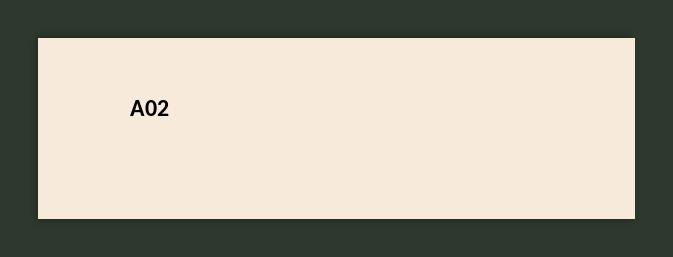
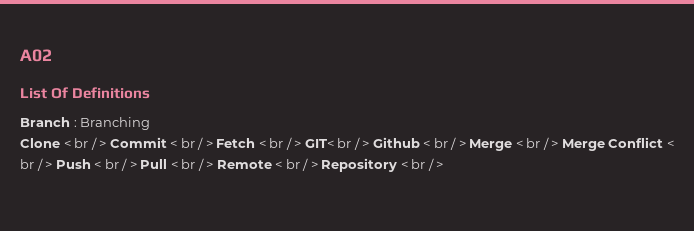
+ List Of Definitions
+ Branch : Branching
+ Clone < br / > Commit < br / > Fetch < br / > GIT< br / > Github < br / > Merge < br / > Merge Conflict < br / > Push < br / > Pull < br / > Remote < br / > Repository < br / >

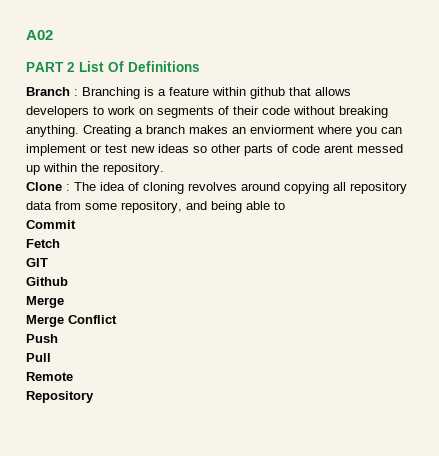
- List Of Definitions
+ PART 2 List Of Definitions
- Branch : Branching
- Clone < br / > Commit < br / > Fetch < br / > GIT< br / > Github < br / > Merge < br / > Merge Conflict < br / > Push < br / > Pull < br / > Remote < br / > Repository < br / >
+ Branch : Branching is a feature within github that allows developers to work on segments of their code without breaking anything. Creating a branch makes an enviorment where you can implement or test new ideas so other parts of code arent messed up within the repository.
+ Clone : The idea of cloning revolves around copying all repository data from some repository, and being able to
+ Commit
+ Fetch
+ GIT
+ Github
+ Merge
+ Merge Conflict
+ Push
+ Pull
+ Remote
+ Repository

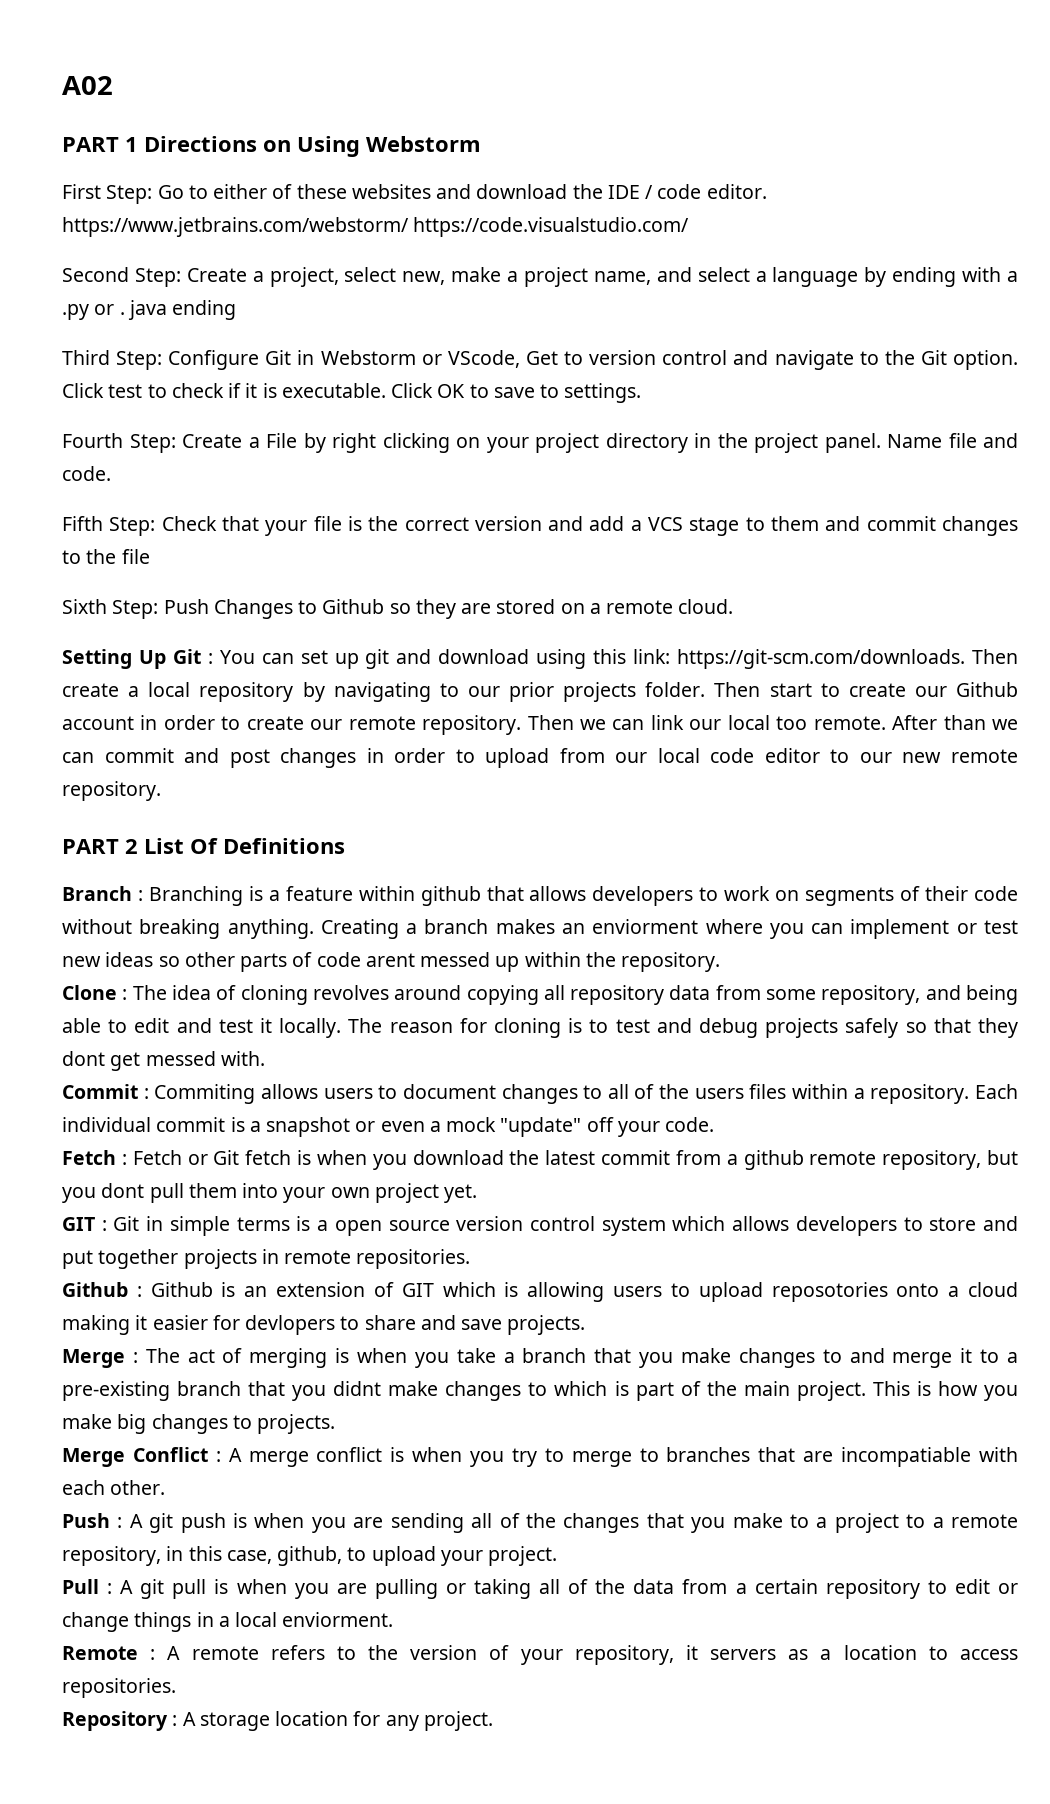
+ PART 1 Directions on Using Webstorm
+ First Step: Go to either of these websites and download the IDE / code editor. https://www.jetbrains.com/webstorm/ https://code.visualstudio.com/
+ Second Step: Create a project, select new, make a project name, and select a language by ending with a .py or . java ending
+ Third Step: Configure Git in Webstorm or VScode, Get to version control and navigate to the Git option. Click test to check if it is executable. Click OK to save to settings.
+ Fourth Step: Create a File by right clicking on your project directory in the project panel. Name file and code.
+ Fifth Step: Check that your file is the correct version and add a VCS stage to them and commit changes to the file
+ Sixth Step: Push Changes to Github so they are stored on a remote cloud.
+ Setting Up Git : You can set up git and download using this link: https://git-scm.com/downloads. Then create a local repository by navigating to our prior projects folder. Then start to create our Github account in order to create our remote repository. Then we can link our local too remote. After than we can commit and post changes in order to upload from our local code editor to our new remote repository.
- Clone : The idea of cloning revolves around copying all repository data from some repository, and being able to
- Commit
- Fetch
- GIT
- Github
- Merge
- Merge Conflict
- Push
- Pull
- Remote
- Repository
+ Clone : The idea of cloning revolves around copying all repository data from some repository, and being able to edit and test it locally. The reason for cloning is to test and debug projects safely so that they dont get messed with.
+ Commit : Commiting allows users to document changes to all of the users files within a repository. Each individual commit is a snapshot or even a mock "update" off your code.
+ Fetch : Fetch or Git fetch is when you download the latest commit from a github remote repository, but you dont pull them into your own project yet.
+ GIT : Git in simple terms is a open source version control system which allows developers to store and put together projects in remote repositories.
+ Github : Github is an extension of GIT which is allowing users to upload reposotories onto a cloud making it easier for devlopers to share and save projects.
+ Merge : The act of merging is when you take a branch that you make changes to and merge it to a pre-existing branch that you didnt make changes to which is part of the main project. This is how you make big changes to projects.
+ Merge Conflict : A merge conflict is when you try to merge to branches that are incompatiable with each other.
+ Push : A git push is when you are sending all of the changes that you make to a project to a remote repository, in this case, github, to upload your project.
+ Pull : A git pull is when you are pulling or taking all of the data from a certain repository to edit or change things in a local enviorment.
+ Remote : A remote refers to the version of your repository, it servers as a location to access repositories.
+ Repository : A storage location for any project.

